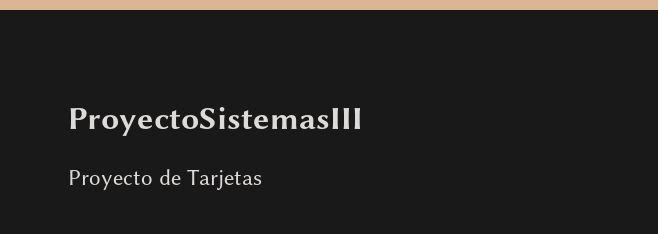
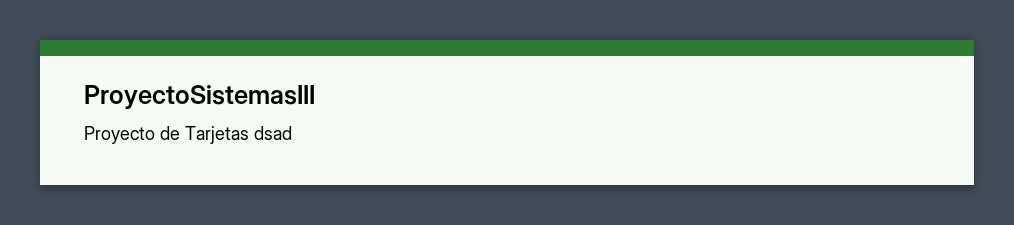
- Proyecto de Tarjetas
+ Proyecto de Tarjetas dsad

